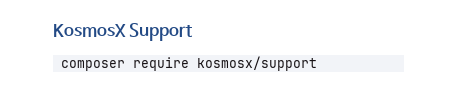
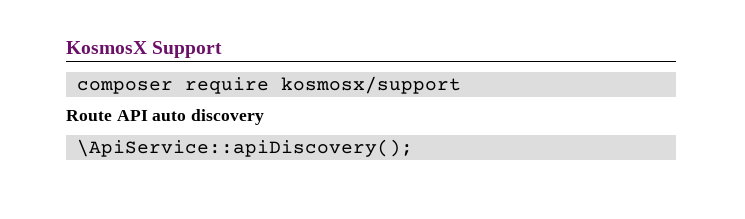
+ Route API auto discovery
+ \ApiService::apiDiscovery();

